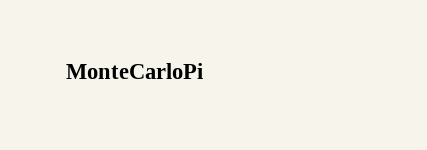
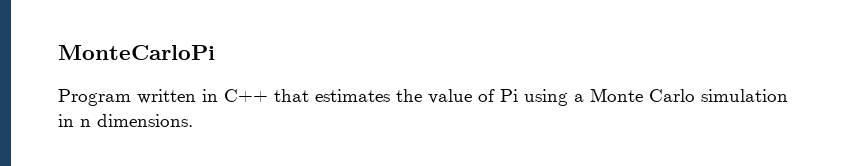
+ Program written in C++ that estimates the value of Pi using a Monte Carlo simulation in n dimensions.

